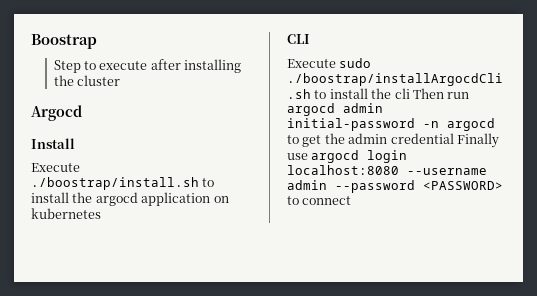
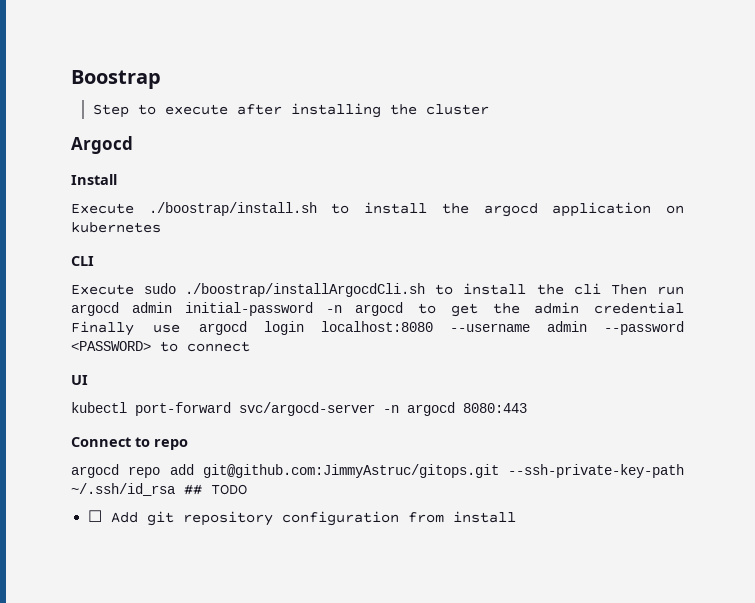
+ UI
+ kubectl port-forward svc/argocd-server -n argocd 8080:443
+ Connect to repo
+ argocd repo add git@github.com:JimmyAstruc/gitops.git --ssh-private-key-path ~/.ssh/id_rsa ## TODO
+ ☐ Add git repository configuration from install

